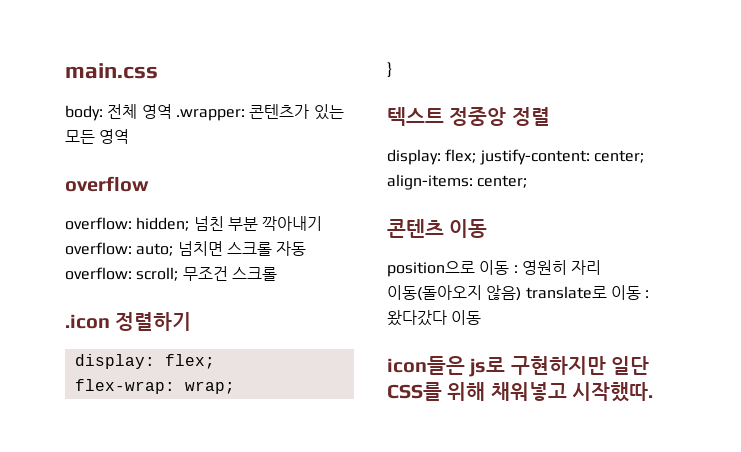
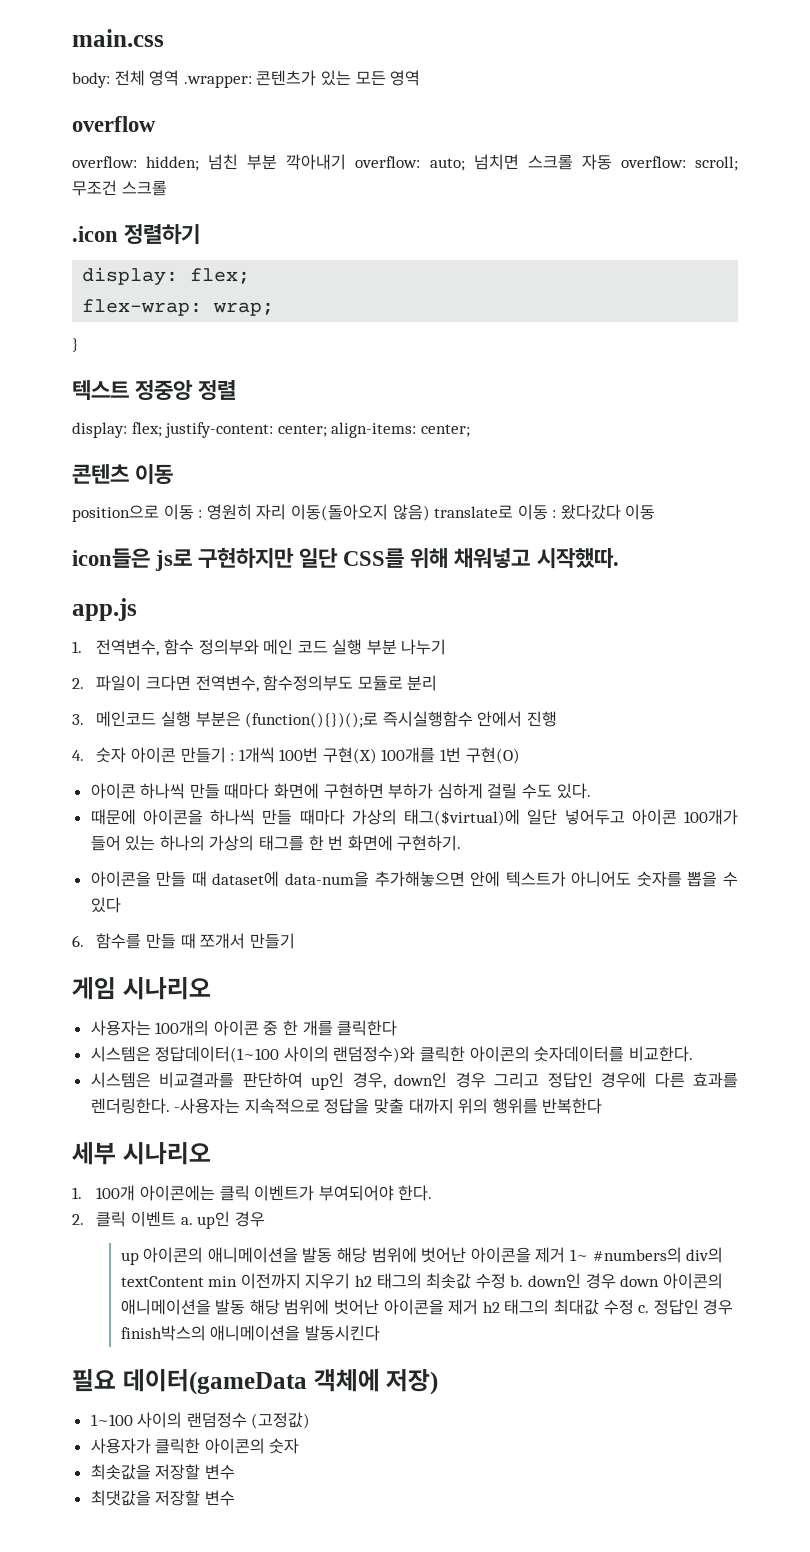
+ app.js
+ 1. 전역변수, 함수 정의부와 메인 코드 실행 부분 나누기
+ 2. 파일이 크다면 전역변수, 함수정의부도 모듈로 분리
+ 3. 메인코드 실행 부분은 (function(){})();로 즉시실행함수 안에서 진행
+ 4. 숫자 아이콘 만들기 : 1개씩 100번 구현(X) 100개를 1번 구현(O)
+ 아이콘 하나씩 만들 때마다 화면에 구현하면 부하가 심하게 걸릴 수도 있다.
+ 때문에 아이콘을 하나씩 만들 때마다 가상의 태그($virtual)에 일단 넣어두고 아이콘 100개가 들어 있는 하나의 가상의 태그를 한 번 화면에 구현하기.
+ 아이콘을 만들 때 dataset에 data-num을 추가해놓으면 안에 텍스트가 아니어도 숫자를 뽑을 수 있다
+ 6. 함수를 만들 때 쪼개서 만들기
+ 게임 시나리오
+ 사용자는 100개의 아이콘 중 한 개를 클릭한다
+ 시스템은 정답데이터(1~100 사이의 랜덤정수)와 클릭한 아이콘의 숫자데이터를 비교한다.
+ 시스템은 비교결과를 판단하여 up인 경우, down인 경우 그리고 정답인 경우에 다른 효과를 렌더링한다. -사용자는 지속적으로 정답을 맞출 대까지 위의 행위를 반복한다
+ 세부 시나리오
+ 1. 100개 아이콘에는 클릭 이벤트가 부여되어야 한다.
+ 2. 클릭 이벤트 a. up인 경우
+ up 아이콘의 애니메이션을 발동 해당 범위에 벗어난 아이콘을 제거 1~ #numbers의 div의 textContent min 이전까지 지우기 h2 태그의 최솟값 수정 b. down인 경우 down 아이콘의 애니메이션을 발동 해당 범위에 벗어난 아이콘을 제거 h2 태그의 최대값 수정 c. 정답인 경우 finish박스의 애니메이션을 발동시킨다
+ 필요 데이터(gameData 객체에 저장)
+ 1~100 사이의 랜덤정수 (고정값)
+ 사용자가 클릭한 아이콘의 숫자
+ 최솟값을 저장할 변수
+ 최댓값을 저장할 변수

